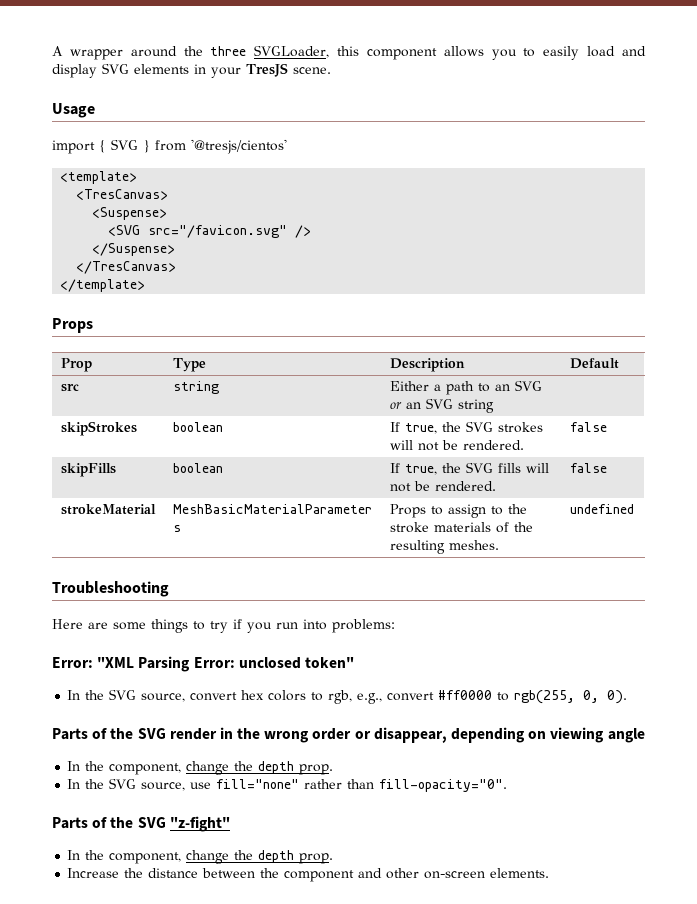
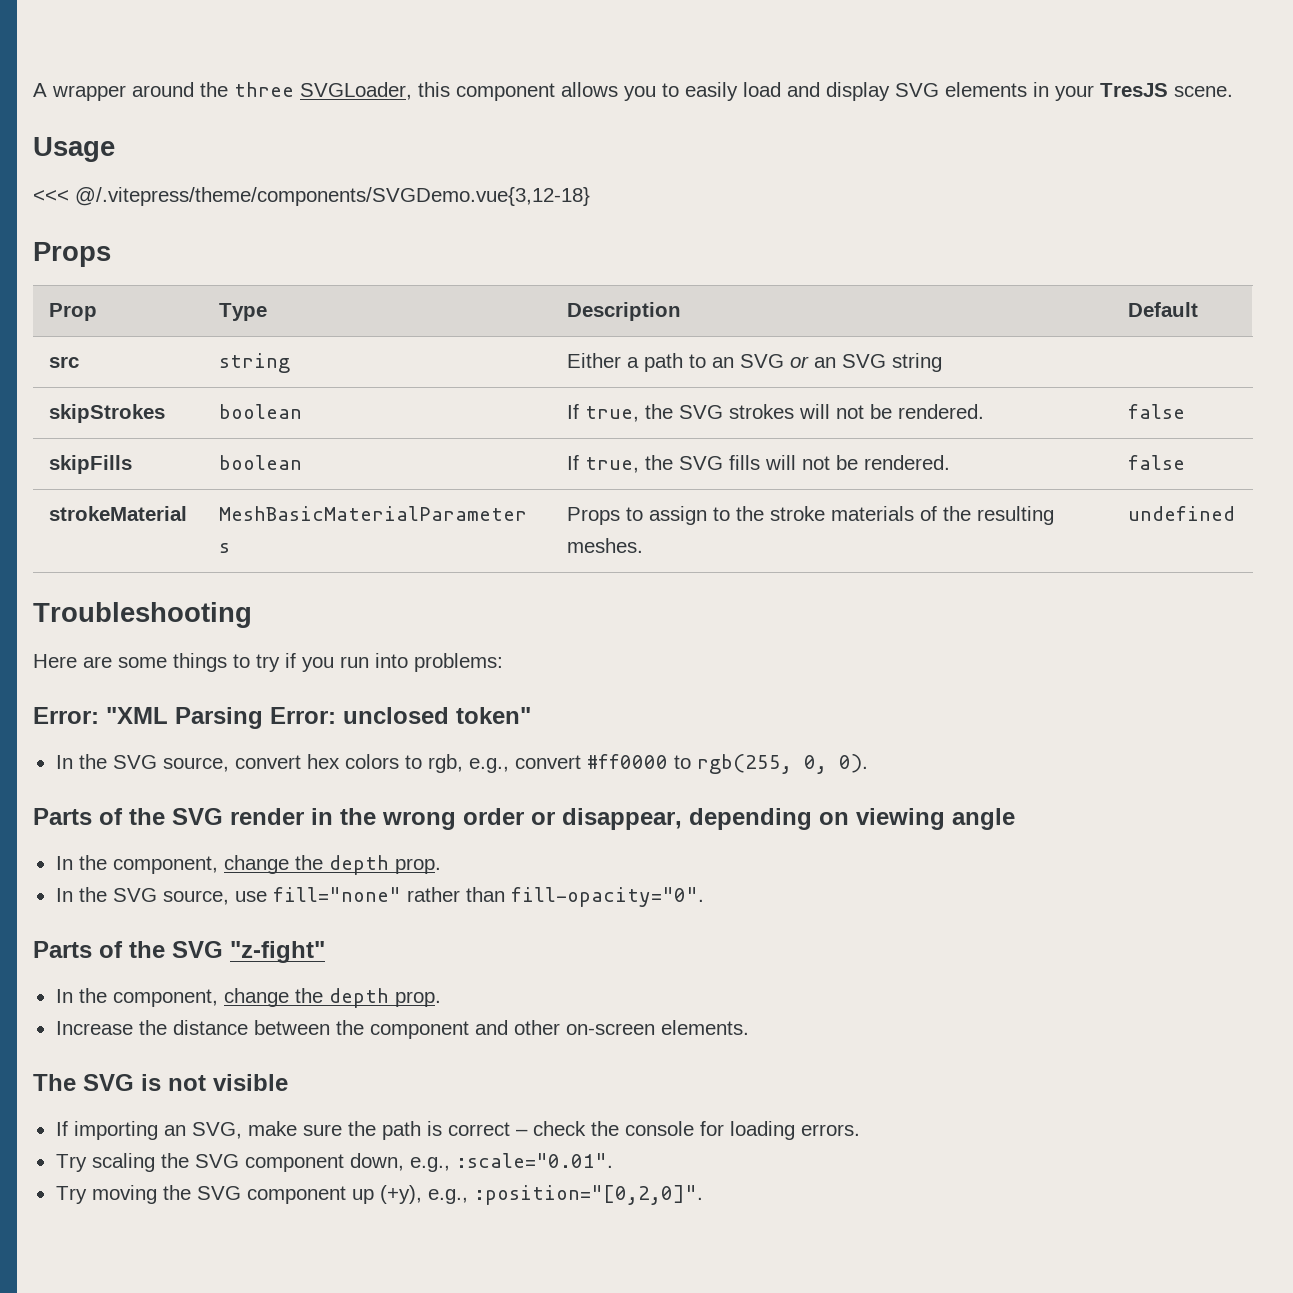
- import { SVG } from '@tresjs/cientos'
- <template>
- <TresCanvas>
- <Suspense>
- <SVG src="/favicon.svg" />
- </Suspense>
- </TresCanvas>
- </template>
+ <<< @/.vitepress/theme/components/SVGDemo.vue{3,12-18}
+ The SVG is not visible
+ If importing an SVG, make sure the path is correct – check the console for loading errors.
+ Try scaling the SVG component down, e.g., :scale="0.01".
+ Try moving the SVG component up (+y), e.g., :position="[0,2,0]".

